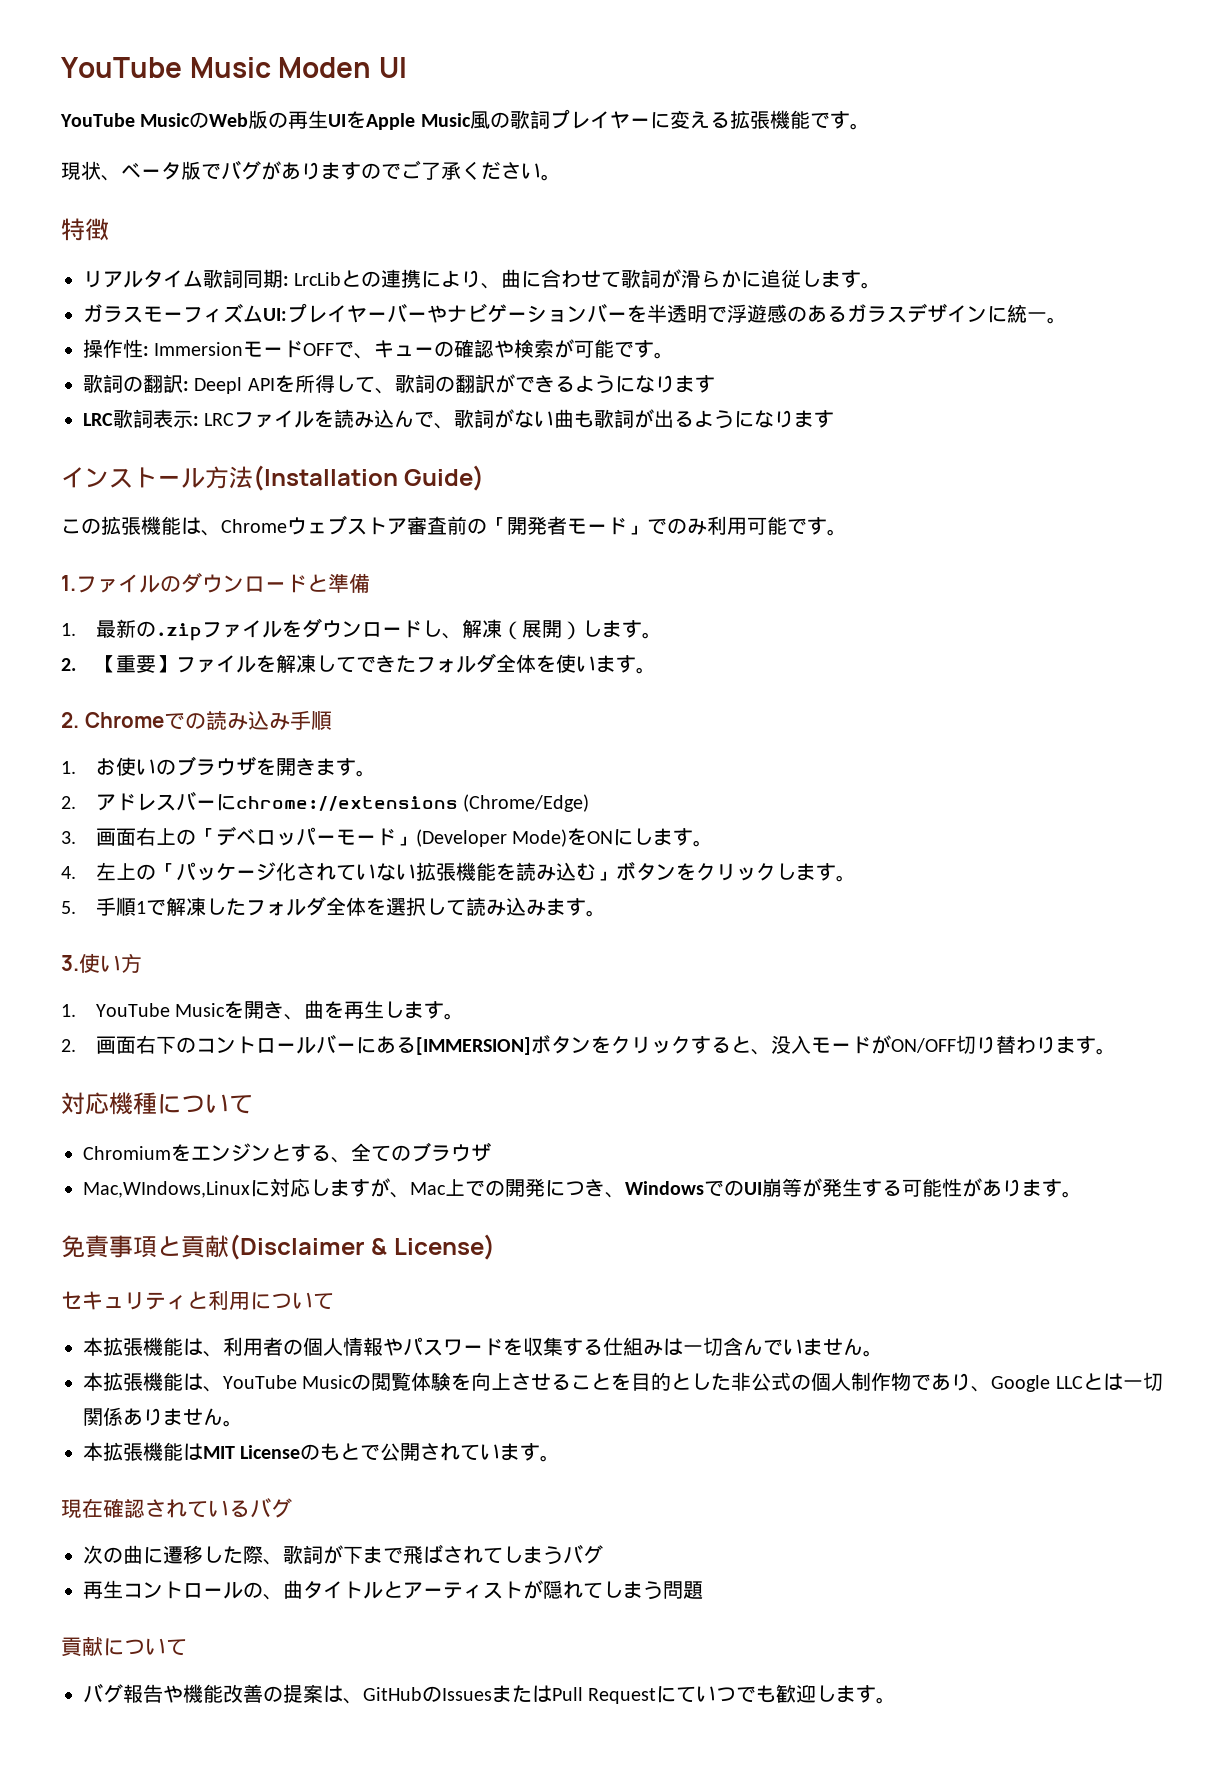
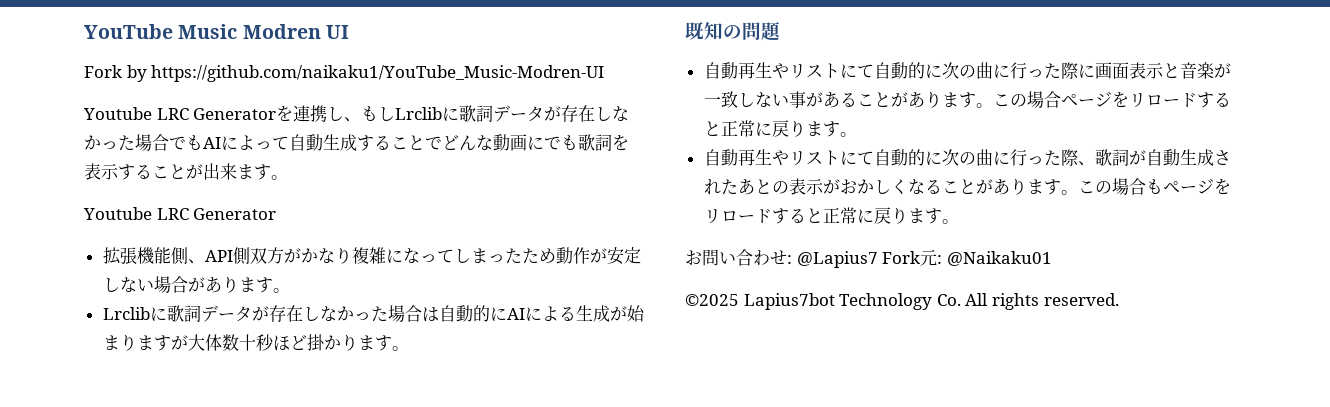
- YouTube Music Moden UI
+ YouTube Music Modren UI
- YouTube MusicのWeb版の再生UIをApple Music風の歌詞プレイヤーに変える拡張機能です。
- 現状、ベータ版でバグがありますのでご了承ください。
- 特徴
- リアルタイム歌詞同期: LrcLibとの連携により、曲に合わせて歌詞が滑らかに追従します。
- ガラスモーフィズムUI:プレイヤーバーやナビゲーションバーを半透明で浮遊感のあるガラスデザインに統一。
- 操作性: ImmersionモードOFFで、キューの確認や検索が可能です。
- 歌詞の翻訳: Deepl APIを所得して、歌詞の翻訳ができるようになります
- LRC歌詞表示: LRCファイルを読み込んで、歌詞がない曲も歌詞が出るようになります
- インストール方法(Installation Guide)
- この拡張機能は、Chromeウェブストア審査前の「開発者モード」でのみ利用可能です。
- 1.ファイルのダウンロードと準備
- 1.最新の.zipファイルをダウンロードし、解凍（展開）します。
- 2.【重要】ファイルを解凍してできたフォルダ全体を使います。
- 2. Chromeでの読み込み手順
- 1.お使いのブラウザを開きます。
- 2.アドレスバーにchrome://extensions (Chrome/Edge)
- 3.画面右上の「デベロッパーモード」(Developer Mode)をONにします。
- 4.左上の「パッケージ化されていない拡張機能を読み込む」ボタンをクリックします。
- 5.手順1で解凍したフォルダ全体を選択して読み込みます。
- 3.使い方
- 1. YouTube Musicを開き、曲を再生します。
- 2.画面右下のコントロールバーにある[IMMERSION]ボタンをクリックすると、没入モードがON/OFF切り替わります。
- 対応機種について
- Chromiumをエンジンとする、全てのブラウザ
- Mac,WIndows,Linuxに対応しますが、Mac上での開発につき、WindowsでのUI崩等が発生する可能性があります。
- 免責事項と貢献(Disclaimer & License)
- セキュリティと利用について
- 本拡張機能は、利用者の個人情報やパスワードを収集する仕組みは一切含んでいません。
- 本拡張機能は、YouTube Musicの閲覧体験を向上させることを目的とした非公式の個人制作物であり、Google LLCとは一切関係ありません。
- 本拡張機能はMIT Licenseのもとで公開されています。
- 現在確認されているバグ
- 次の曲に遷移した際、歌詞が下まで飛ばされてしまうバグ
- 再生コントロールの、曲タイトルとアーティストが隠れてしまう問題
- 貢献について
- バグ報告や機能改善の提案は、GitHubのIssuesまたはPull Requestにていつでも歓迎します。
+ Fork by https://github.com/naikaku1/YouTube_Music-Modren-UI
+ Youtube LRC Generatorを連携し、もしLrclibに歌詞データが存在しなかった場合でもAIによって自動生成することでどんな動画にでも歌詞を表示することが出来ます。
+ Youtube LRC Generator
+ 拡張機能側、API側双方がかなり複雑になってしまったため動作が安定しない場合があります。
+ Lrclibに歌詞データが存在しなかった場合は自動的にAIによる生成が始まりますが大体数十秒ほど掛かります。
+ 既知の問題
+ 自動再生やリストにて自動的に次の曲に行った際に画面表示と音楽が一致しない事があることがあります。この場合ページをリロードすると正常に戻ります。
+ 自動再生やリストにて自動的に次の曲に行った際、歌詞が自動生成されたあとの表示がおかしくなることがあります。この場合もページをリロードすると正常に戻ります。
+ お問い合わせ: @Lapius7 Fork元: @Naikaku01
+ ©2025 Lapius7bot Technology Co. All rights reserved.

